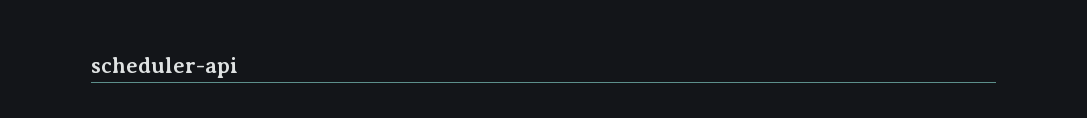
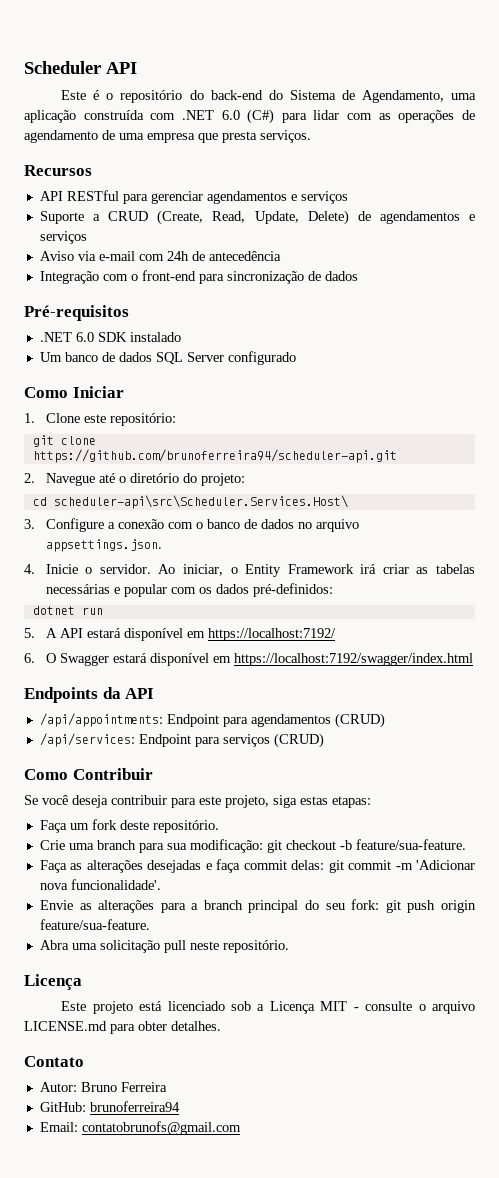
- scheduler-api
+ Scheduler API
+ Este é o repositório do back-end do Sistema de Agendamento, uma aplicação construída com .NET 6.0 (C#) para lidar com as operações de agendamento de uma empresa que presta serviços.
+ Recursos
+ API RESTful para gerenciar agendamentos e serviços
+ Suporte a CRUD (Create, Read, Update, Delete) de agendamentos e serviços
+ Aviso via e-mail com 24h de antecedência
+ Integração com o front-end para sincronização de dados
+ Pré-requisitos
+ .NET 6.0 SDK instalado
+ Um banco de dados SQL Server configurado
+ Como Iniciar
+ 1. Clone este repositório:
+ git clone https://github.com/brunoferreira94/scheduler-api.git
+ 2. Navegue até o diretório do projeto:
+ cd scheduler-api\src\Scheduler.Services.Host\
+ 3. Configure a conexão com o banco de dados no arquivo appsettings.json.
+ 4. Inicie o servidor. Ao iniciar, o Entity Framework irá criar as tabelas necessárias e popular com os dados pré-definidos:
+ dotnet run
+ 5. A API estará disponível em https://localhost:7192/
+ 6. O Swagger estará disponível em https://localhost:7192/swagger/index.html
+ Endpoints da API
+ /api/appointments: Endpoint para agendamentos (CRUD)
+ /api/services: Endpoint para serviços (CRUD)
+ Como Contribuir
+ Se você deseja contribuir para este projeto, siga estas etapas:
+ Faça um fork deste repositório.
+ Crie uma branch para sua modificação: git checkout -b feature/sua-feature.
+ Faça as alterações desejadas e faça commit delas: git commit -m 'Adicionar nova funcionalidade'.
+ Envie as alterações para a branch principal do seu fork: git push origin feature/sua-feature.
+ Abra uma solicitação pull neste repositório.
+ Licença
+ Este projeto está licenciado sob a Licença MIT - consulte o arquivo LICENSE.md para obter detalhes.
+ Contato
+ Autor: Bruno Ferreira
+ GitHub: brunoferreira94
+ Email: contatobrunofs@gmail.com

